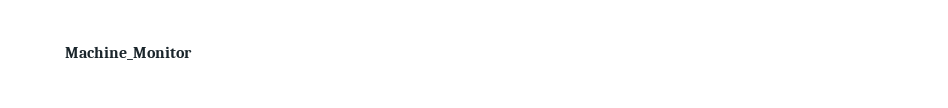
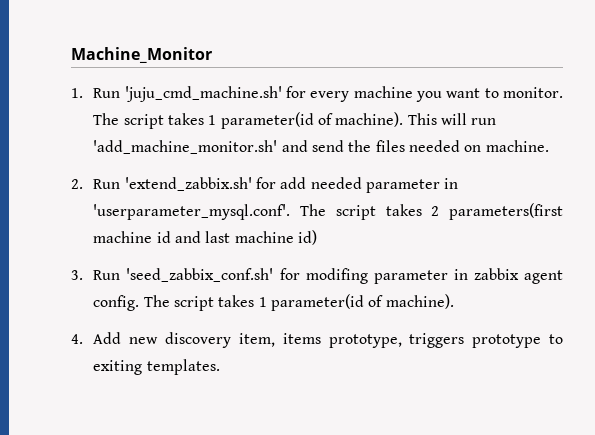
+ 1. Run 'juju_cmd_machine.sh' for every machine you want to monitor. The script takes 1 parameter(id of machine). This will run 'add_machine_monitor.sh' and send the files needed on machine.
+ 2. Run 'extend_zabbix.sh' for add needed parameter in 'userparameter_mysql.conf'. The script takes 2 parameters(first machine id and last machine id)
+ 3. Run 'seed_zabbix_conf.sh' for modifing parameter in zabbix agent config. The script takes 1 parameter(id of machine).
+ 4. Add new discovery item, items prototype, triggers prototype to exiting templates.

